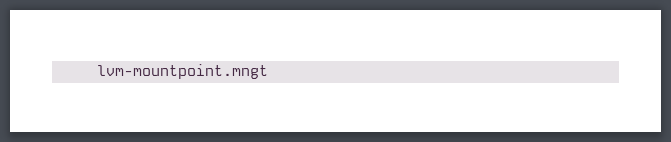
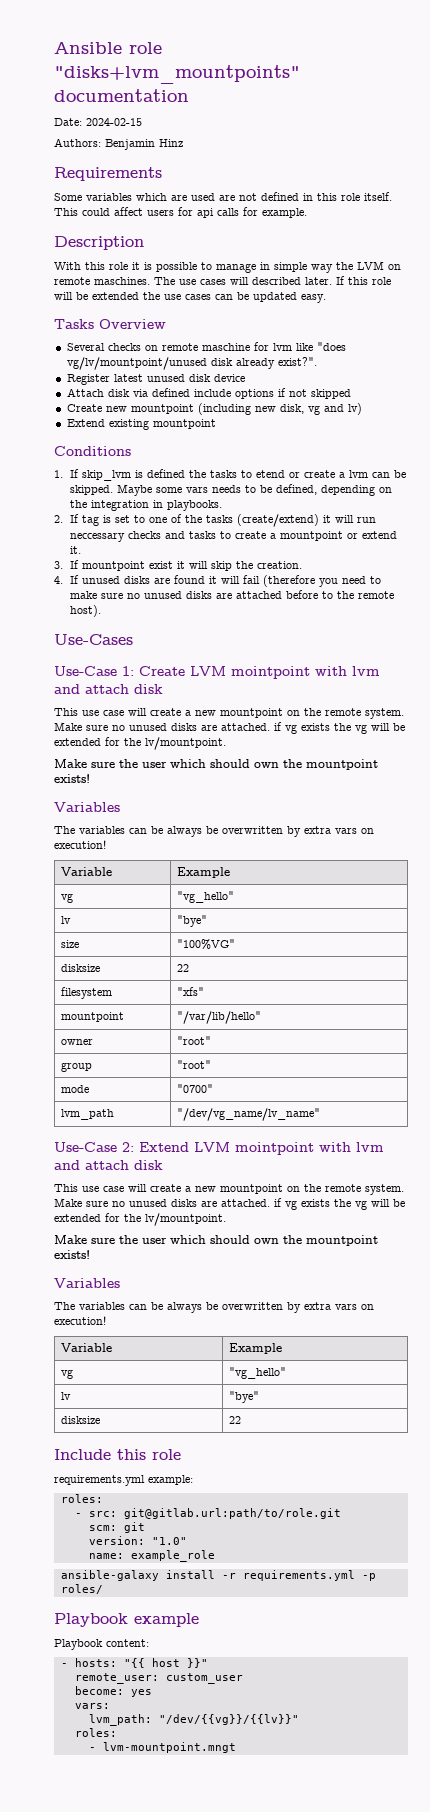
- lvm-mountpoint.mngt
+ Ansible role "disks+lvm_mountpoints" documentation
+ Date: 2024-02-15
+ Authors: Benjamin Hinz
+ Requirements
+ Some variables which are used are not defined in this role itself. This could affect users for api calls for example.
+ Description
+ With this role it is possible to manage in simple way the LVM on remote maschines. The use cases will described later. If this role will be extended the use cases can be updated easy.
+ Tasks Overview
+ Several checks on remote maschine for lvm like "does vg/lv/mountpoint/unused disk already exist?".
+ Register latest unused disk device
+ Attach disk via defined include options if not skipped
+ Create new mountpoint (including new disk, vg and lv)
+ Extend existing mountpoint
+ Conditions
+ 1. If skip_lvm is defined the tasks to etend or create a lvm can be skipped. Maybe some vars needs to be defined, depending on the integration in playbooks.
+ 2. If tag is set to one of the tasks (create/extend) it will run neccessary checks and tasks to create a mountpoint or extend it.
+ 3. If mountpoint exist it will skip the creation.
+ 4. If unused disks are found it will fail (therefore you need to make sure no unused disks are attached before to the remote host).
+ Use-Cases
+ Use-Case 1: Create LVM mointpoint with lvm and attach disk
+ This use case will create a new mountpoint on the remote system. Make sure no unused disks are attached. if vg exists the vg will be extended for the lv/mountpoint.
+ Make sure the user which should own the mountpoint exists!
+ Variables
+ The variables can be always be overwritten by extra vars on execution!
+ Variable | Example
+ vg | "vg_hello"
+ lv | "bye"
+ size | "100%VG"
+ disksize | 22
+ filesystem | "xfs"
+ mountpoint | "/var/lib/hello"
+ owner | "root"
+ group | "root"
+ mode | "0700"
+ lvm_path | "/dev/vg_name/lv_name"
+ Use-Case 2: Extend LVM mointpoint with lvm and attach disk
+ This use case will create a new mountpoint on the remote system. Make sure no unused disks are attached. if vg exists the vg will be extended for the lv/mountpoint.
+ Make sure the user which should own the mountpoint exists!
+ Variables
+ The variables can be always be overwritten by extra vars on execution!
+ Variable | Example
+ vg | "vg_hello"
+ lv | "bye"
+ disksize | 22
+ Include this role
+ requirements.yml example:
+ roles:
+ - src: git@gitlab.url:path/to/role.git
+ scm: git
+ version: "1.0"
+ name: example_role
+ ansible-galaxy install -r requirements.yml -p roles/
+ Playbook example
+ Playbook content:
+ - hosts: "{{ host }}"
+ remote_user: custom_user
+ become: yes
+ vars:
+ lvm_path: "/dev/{{vg}}/{{lv}}"
+ roles:
+ - lvm-mountpoint.mngt

